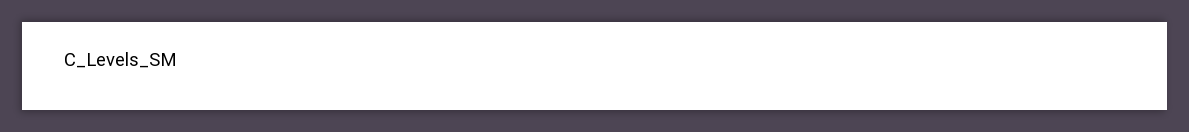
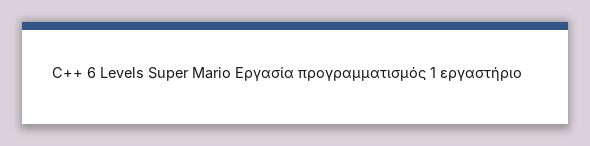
- C_Levels_SM
+ C++ 6 Levels Super Mario Εργασία προγραμματισμός 1 εργαστήριο

